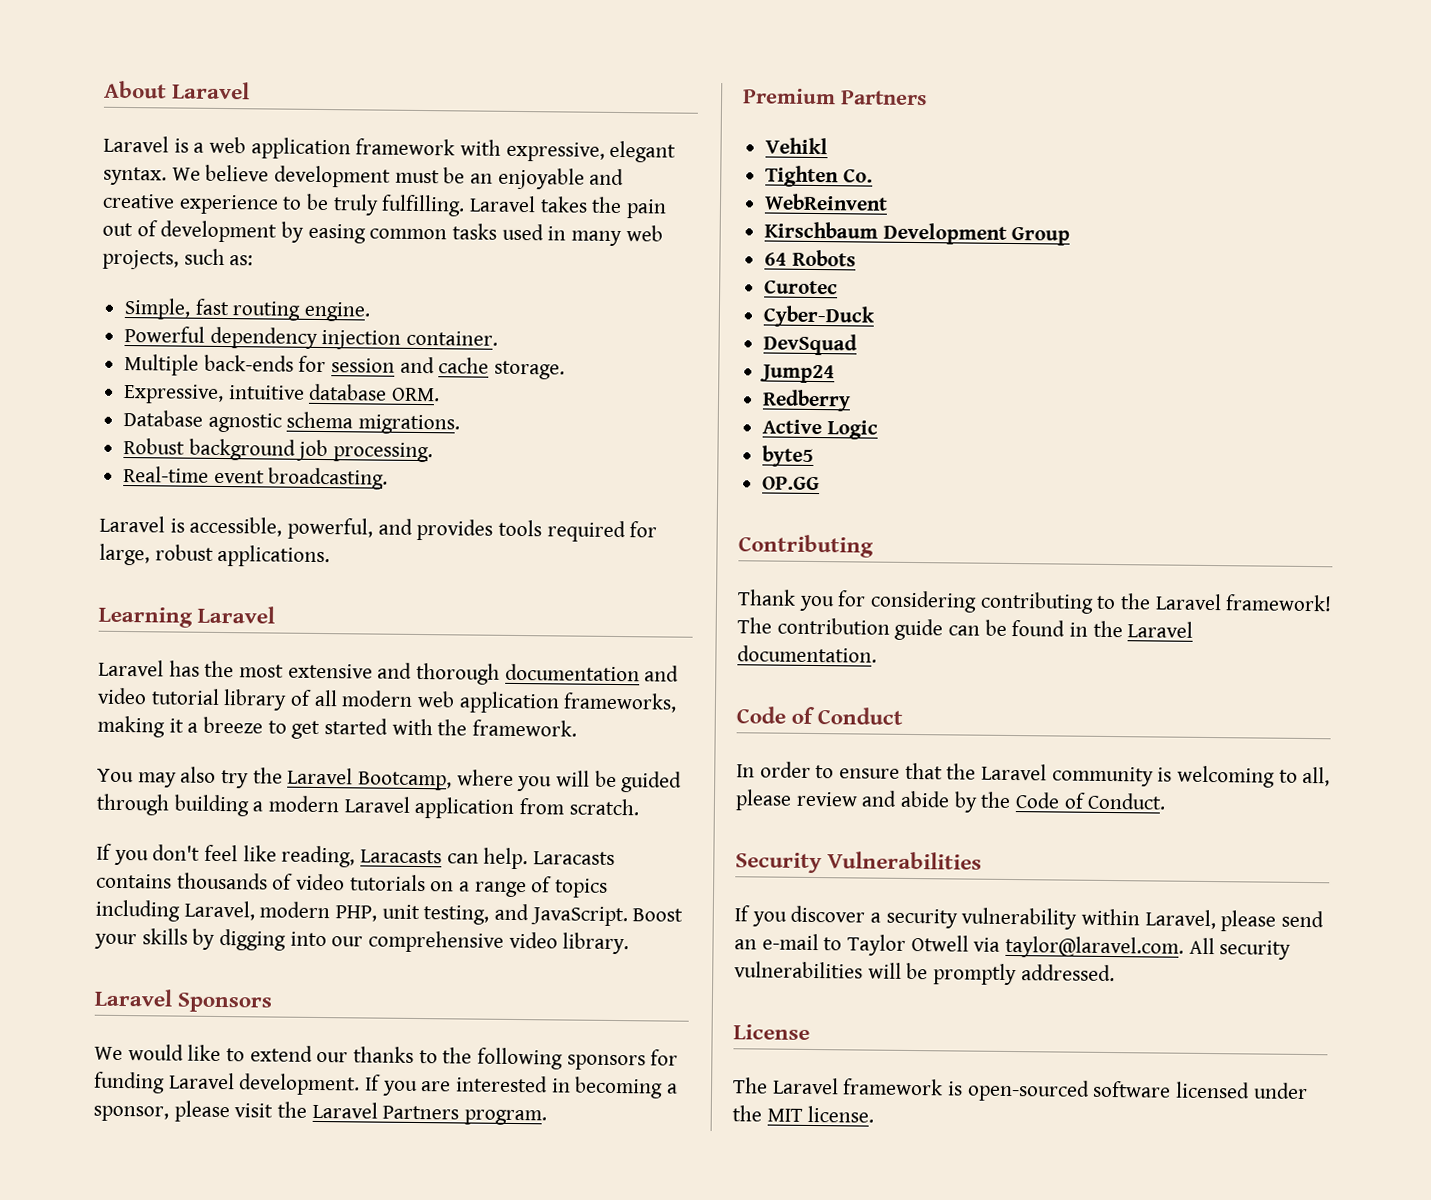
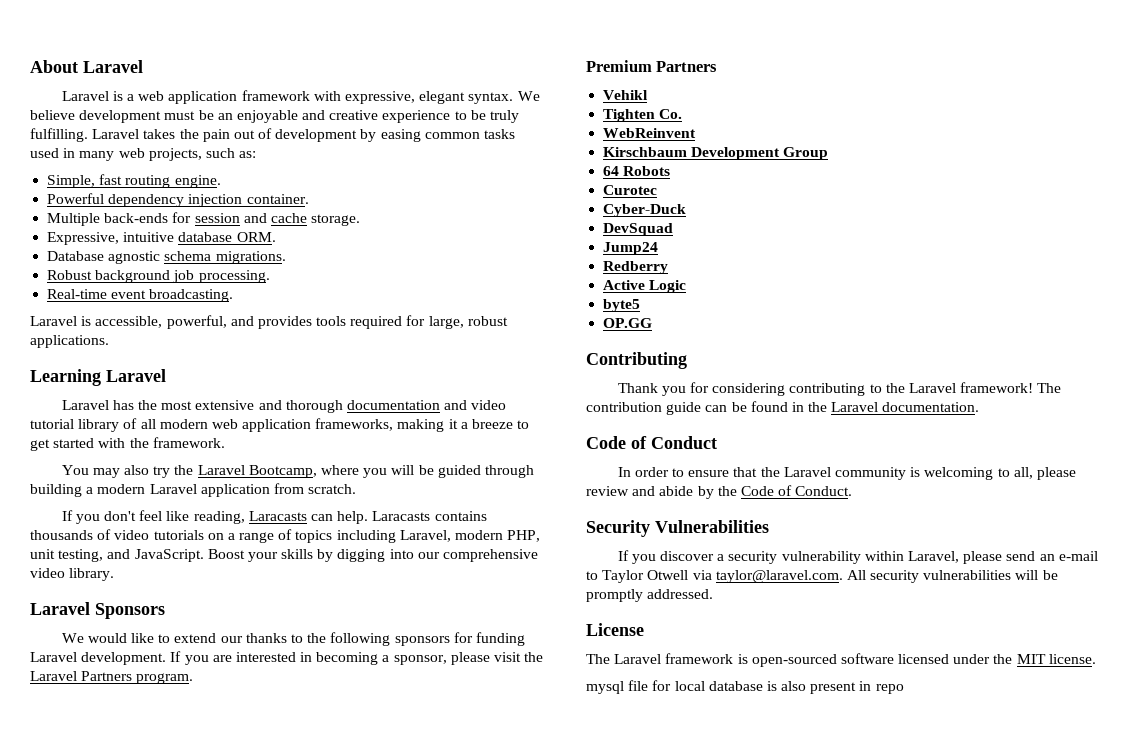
+ mysql file for local database is also present in repo

